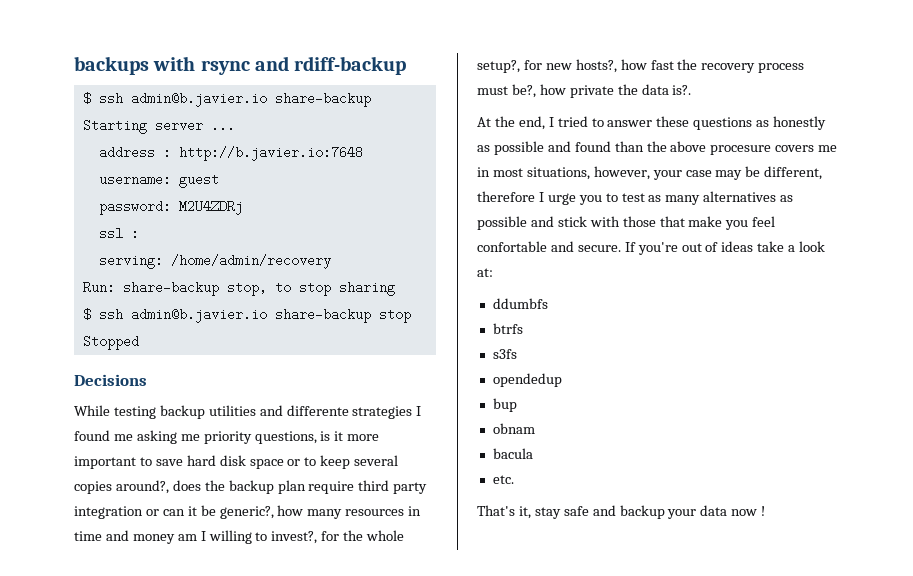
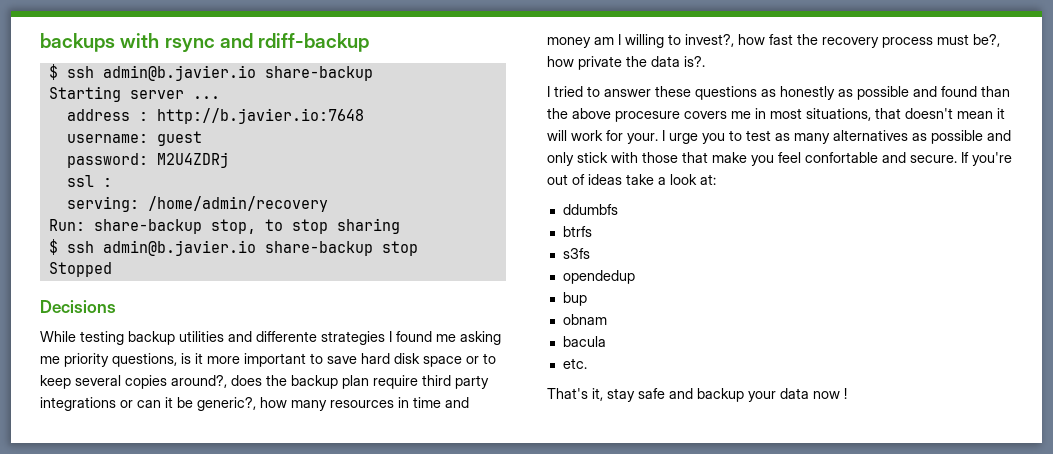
- While testing backup utilities and differente strategies I found me asking me priority questions, is it more important to save hard disk space or to keep several copies around?, does the backup plan require third party integration or can it be generic?, how many resources in time and money am I willing to invest?, for the whole setup?, for new hosts?, how fast the recovery process must be?, how private the data is?.
+ While testing backup utilities and differente strategies I found me asking me priority questions, is it more important to save hard disk space or to keep several copies around?, does the backup plan require third party integrations or can it be generic?, how many resources in time and money am I willing to invest?, how fast the recovery process must be?, how private the data is?.
- At the end, I tried to answer these questions as honestly as possible and found than the above procesure covers me in most situations, however, your case may be different, therefore I urge you to test as many alternatives as possible and stick with those that make you feel confortable and secure.
+ I tried to answer these questions as honestly as possible and found than the above procesure covers me in most situations, that doesn't mean it will work for your. I urge you to test as many alternatives as possible and only stick with those that make you feel confortable and secure.

